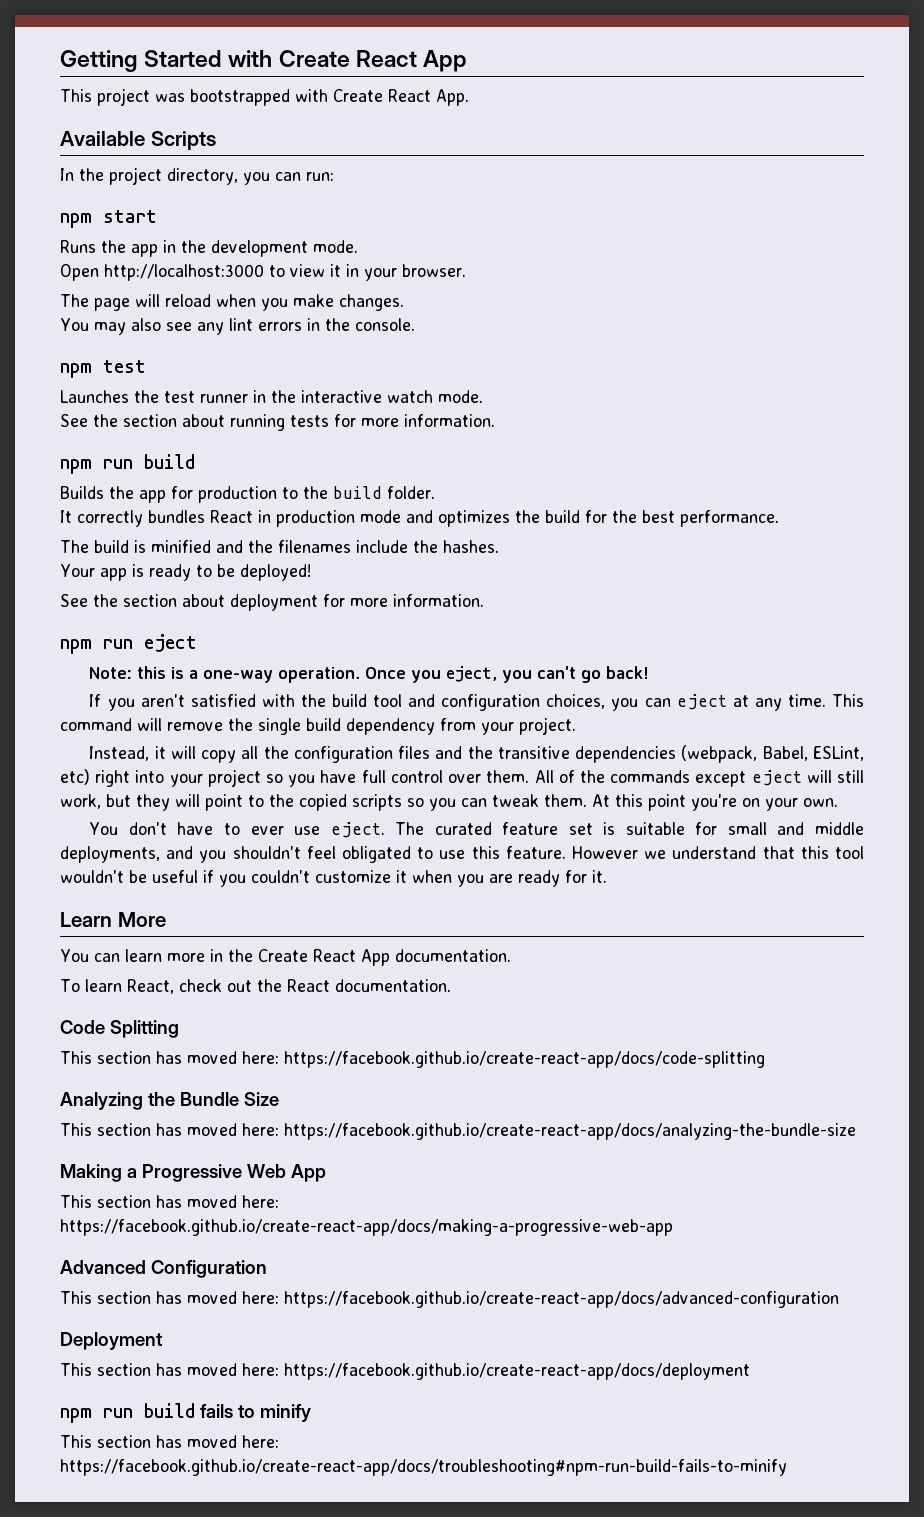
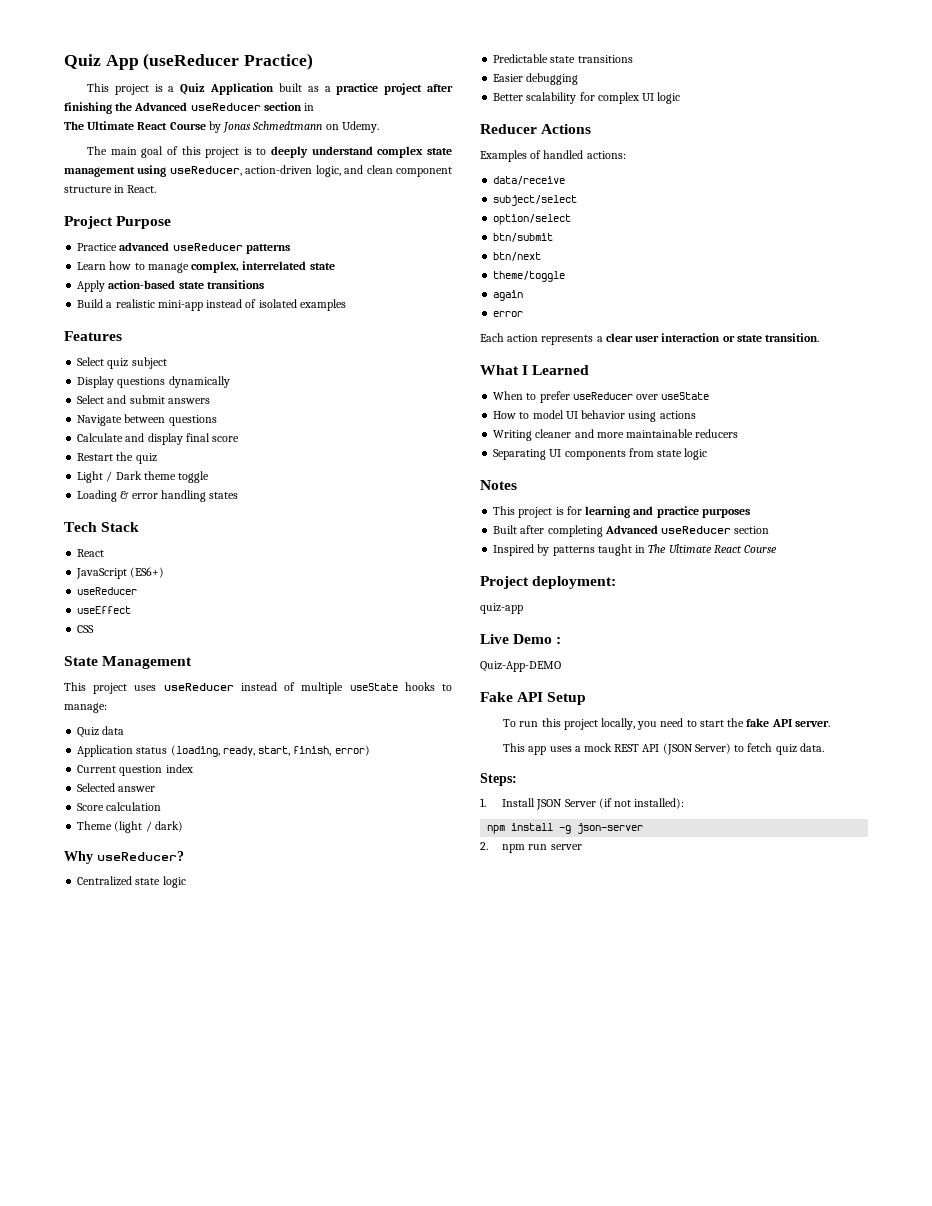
- Getting Started with Create React App
- This project was bootstrapped with Create React App.
- Available Scripts
- In the project directory, you can run:
- npm start
- Runs the app in the development mode.
- Open http://localhost:3000 to view it in your browser.
- The page will reload when you make changes.
- You may also see any lint errors in the console.
- npm test
- Launches the test runner in the interactive watch mode.
- See the section about running tests for more information.
- npm run build
- Builds the app for production to the build folder.
- It correctly bundles React in production mode and optimizes the build for the best performance.
- The build is minified and the filenames include the hashes.
- Your app is ready to be deployed!
- See the section about deployment for more information.
- npm run eject
- Note: this is a one-way operation. Once you eject, you can't go back!
- If you aren't satisfied with the build tool and configuration choices, you can eject at any time. This command will remove the single build dependency from your project.
- Instead, it will copy all the configuration files and the transitive dependencies (webpack, Babel, ESLint, etc) right into your project so you have full control over them. All of the commands except eject will still work, but they will point to the copied scripts so you can tweak them. At this point you're on your own.
- You don't have to ever use eject. The curated feature set is suitable for small and middle deployments, and you shouldn't feel obligated to use this feature. However we understand that this tool wouldn't be useful if you couldn't customize it when you are ready for it.
- Learn More
- You can learn more in the Create React App documentation.
- To learn React, check out the React documentation.
- Code Splitting
- This section has moved here: https://facebook.github.io/create-react-app/docs/code-splitting
- Analyzing the Bundle Size
- This section has moved here: https://facebook.github.io/create-react-app/docs/analyzing-the-bundle-size
- Making a Progressive Web App
- This section has moved here: https://facebook.github.io/create-react-app/docs/making-a-progressive-web-app
- Advanced Configuration
- This section has moved here: https://facebook.github.io/create-react-app/docs/advanced-configuration
- Deployment
- This section has moved here: https://facebook.github.io/create-react-app/docs/deployment
- npm run build fails to minify
- This section has moved here: https://facebook.github.io/create-react-app/docs/troubleshooting#npm-run-build-fails-to-minify
+ Quiz App (useReducer Practice)
+ This project is a Quiz Application built as a practice project after finishing the Advanced useReducer section in
+ The Ultimate React Course by Jonas Schmedtmann on Udemy.
+ The main goal of this project is to deeply understand complex state management using useReducer, action-driven logic, and clean component structure in React.
+ Project Purpose
+ Practice advanced useReducer patterns
+ Learn how to manage complex, interrelated state
+ Apply action-based state transitions
+ Build a realistic mini-app instead of isolated examples
+ Features
+ Select quiz subject
+ Display questions dynamically
+ Select and submit answers
+ Navigate between questions
+ Calculate and display final score
+ Restart the quiz
+ Light / Dark theme toggle
+ Loading & error handling states
+ Tech Stack
+ React
+ JavaScript (ES6+)
+ useReducer
+ useEffect
+ CSS
+ State Management
+ This project uses useReducer instead of multiple useState hooks to manage:
+ Quiz data
+ Application status (loading, ready, start, finish, error)
+ Current question index
+ Selected answer
+ Score calculation
+ Theme (light / dark)
+ Why useReducer?
+ Centralized state logic
+ Predictable state transitions
+ Easier debugging
+ Better scalability for complex UI logic
+ Reducer Actions
+ Examples of handled actions:
+ data/receive
+ subject/select
+ option/select
+ btn/submit
+ btn/next
+ theme/toggle
+ again
+ error
+ Each action represents a clear user interaction or state transition.
+ What I Learned
+ When to prefer useReducer over useState
+ How to model UI behavior using actions
+ Writing cleaner and more maintainable reducers
+ Separating UI components from state logic
+ Notes
+ This project is for learning and practice purposes
+ Built after completing Advanced useReducer section
+ Inspired by patterns taught in The Ultimate React Course
+ Project deployment:
+ quiz-app
+ Live Demo :
+ Quiz-App-DEMO
+ Fake API Setup
+ To run this project locally, you need to start the fake API server.
+ This app uses a mock REST API (JSON Server) to fetch quiz data.
+ Steps:
+ 1. Install JSON Server (if not installed):
+ npm install -g json-server
+ 2. npm run server

